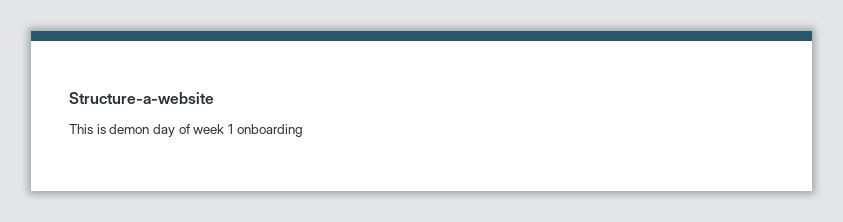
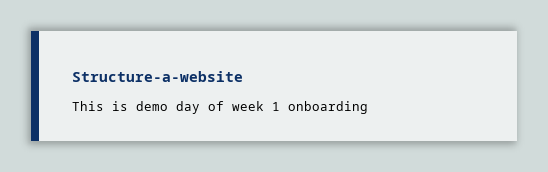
- This is demon day of week 1 onboarding
+ This is demo day of week 1 onboarding

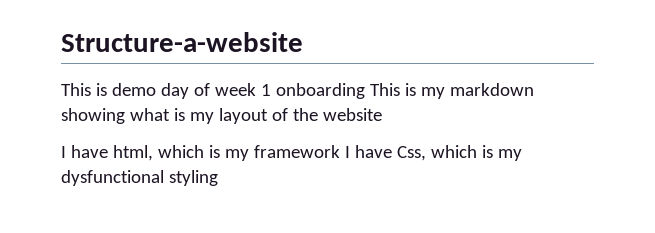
- This is demo day of week 1 onboarding
+ This is demo day of week 1 onboarding This is my markdown showing what is my layout of the website
+ I have html, which is my framework I have Css, which is my dysfunctional styling

